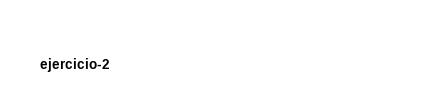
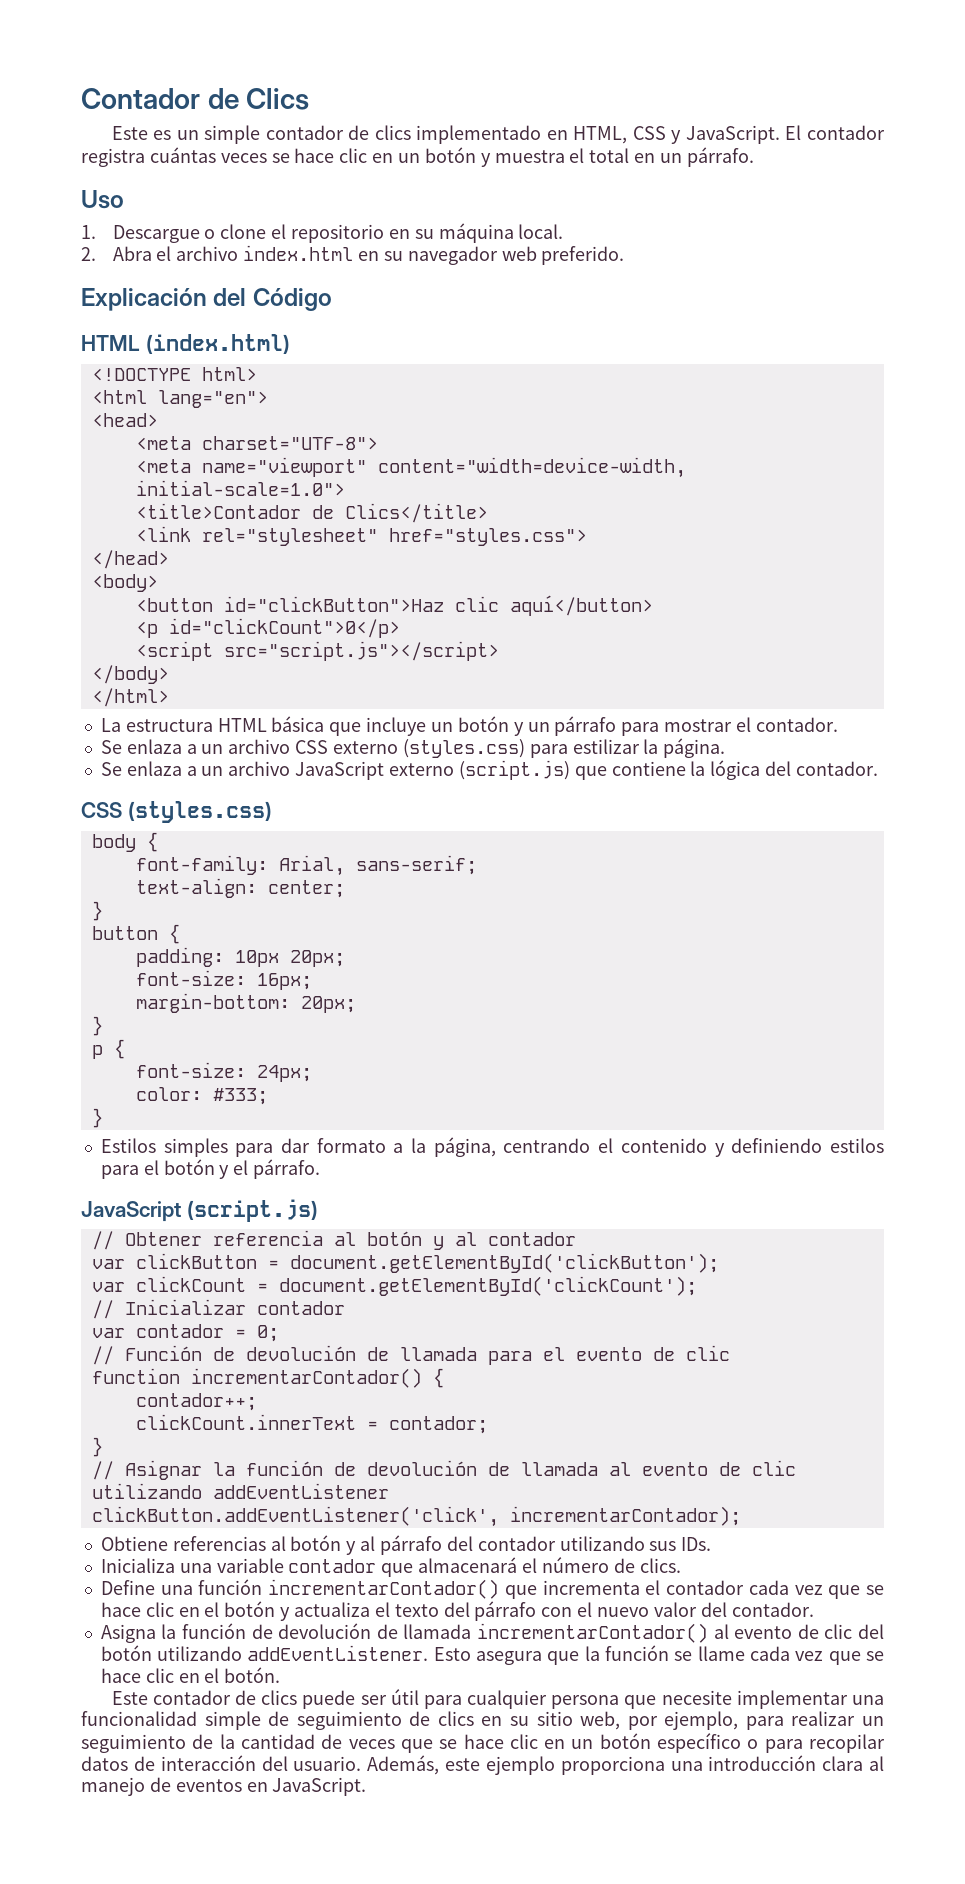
- ejercicio-2
+ Contador de Clics
+ Este es un simple contador de clics implementado en HTML, CSS y JavaScript. El contador registra cuántas veces se hace clic en un botón y muestra el total en un párrafo.
+ Uso
+ 1. Descargue o clone el repositorio en su máquina local.
+ 2. Abra el archivo index.html en su navegador web preferido.
+ Explicación del Código
+ HTML (index.html)
+ <!DOCTYPE html>
+ <html lang="en">
+ <head>
+ <meta charset="UTF-8">
+ <meta name="viewport" content="width=device-width, initial-scale=1.0">
+ <title>Contador de Clics</title>
+ <link rel="stylesheet" href="styles.css">
+ </head>
+ <body>
+ <button id="clickButton">Haz clic aquí</button>
+ <p id="clickCount">0</p>
+ <script src="script.js"></script>
+ </body>
+ </html>
+ La estructura HTML básica que incluye un botón y un párrafo para mostrar el contador.
+ Se enlaza a un archivo CSS externo (styles.css) para estilizar la página.
+ Se enlaza a un archivo JavaScript externo (script.js) que contiene la lógica del contador.
+ CSS (styles.css)
+ body {
+ font-family: Arial, sans-serif;
+ text-align: center;
+ }
+ button {
+ padding: 10px 20px;
+ font-size: 16px;
+ margin-bottom: 20px;
+ }
+ p {
+ font-size: 24px;
+ color: #333;
+ }
+ Estilos simples para dar formato a la página, centrando el contenido y definiendo estilos para el botón y el párrafo.
+ JavaScript (script.js)
+ // Obtener referencia al botón y al contador
+ var clickButton = document.getElementById('clickButton');
+ var clickCount = document.getElementById('clickCount');
+ // Inicializar contador
+ var contador = 0;
+ // Función de devolución de llamada para el evento de clic
+ function incrementarContador() {
+ contador++;
+ clickCount.innerText = contador;
+ }
+ // Asignar la función de devolución de llamada al evento de clic utilizando addEventListener
+ clickButton.addEventListener('click', incrementarContador);
+ Obtiene referencias al botón y al párrafo del contador utilizando sus IDs.
+ Inicializa una variable contador que almacenará el número de clics.
+ Define una función incrementarContador() que incrementa el contador cada vez que se hace clic en el botón y actualiza el texto del párrafo con el nuevo valor del contador.
+ Asigna la función de devolución de llamada incrementarContador() al evento de clic del botón utilizando addEventListener. Esto asegura que la función se llame cada vez que se hace clic en el botón.
+ Este contador de clics puede ser útil para cualquier persona que necesite implementar una funcionalidad simple de seguimiento de clics en su sitio web, por ejemplo, para realizar un seguimiento de la cantidad de veces que se hace clic en un botón específico o para recopilar datos de interacción del usuario. Además, este ejemplo proporciona una introducción clara al manejo de eventos en JavaScript.

